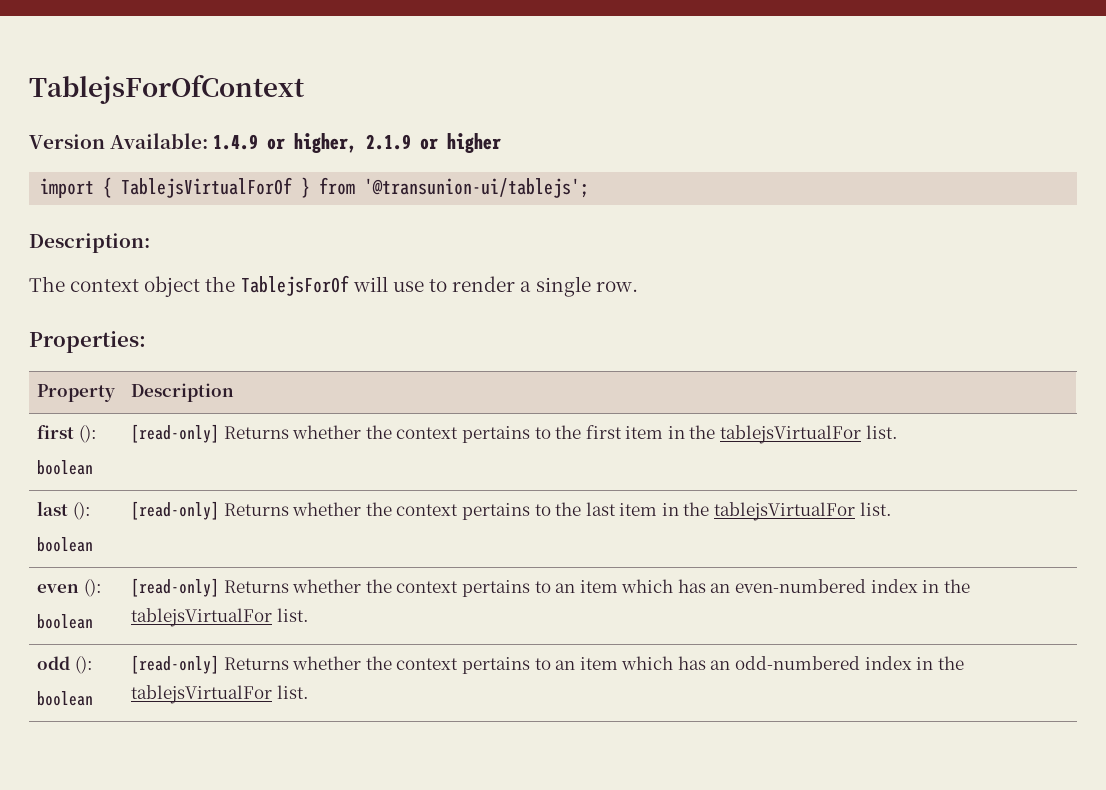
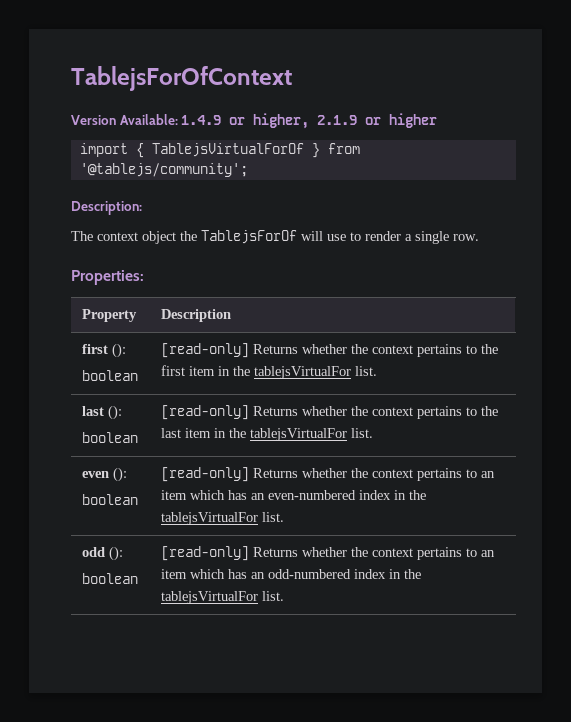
- import { TablejsVirtualForOf } from '@transunion-ui/tablejs';
+ import { TablejsVirtualForOf } from '@tablejs/community';

